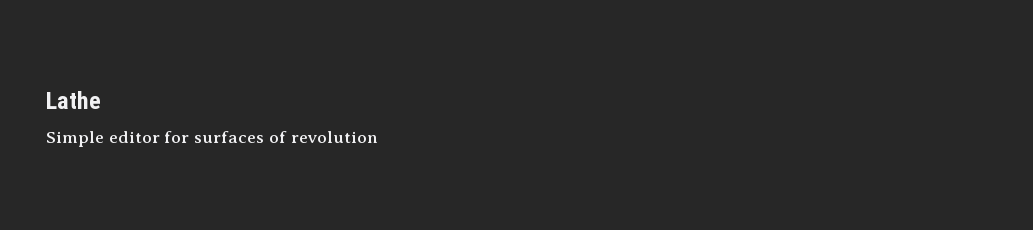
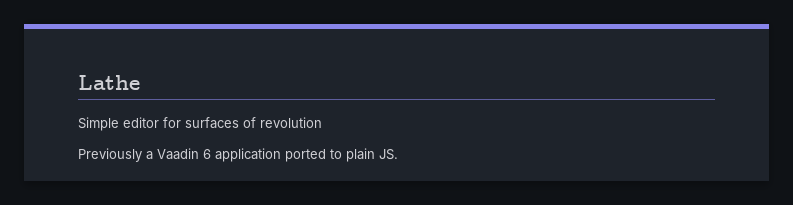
+ Previously a Vaadin 6 application ported to plain JS.

